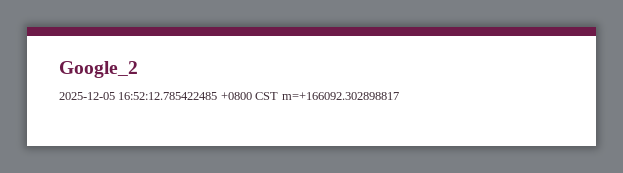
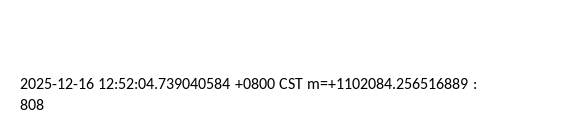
- Google_2
- 2025-12-05 16:52:12.785422485 +0800 CST m=+166092.302898817
+ 2025-12-16 12:52:04.739040584 +0800 CST m=+1102084.256516889 : 808

